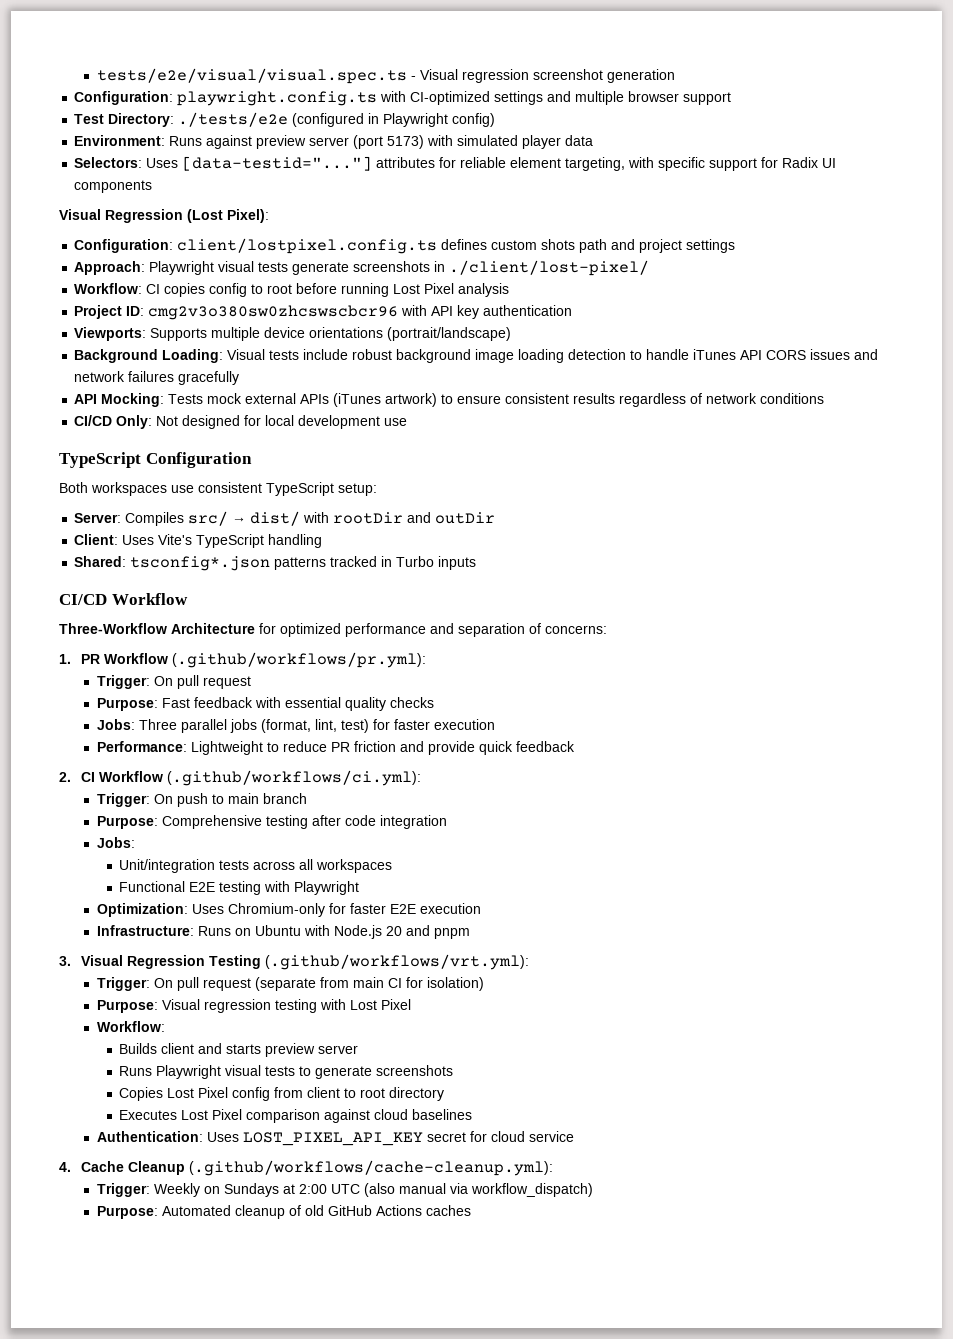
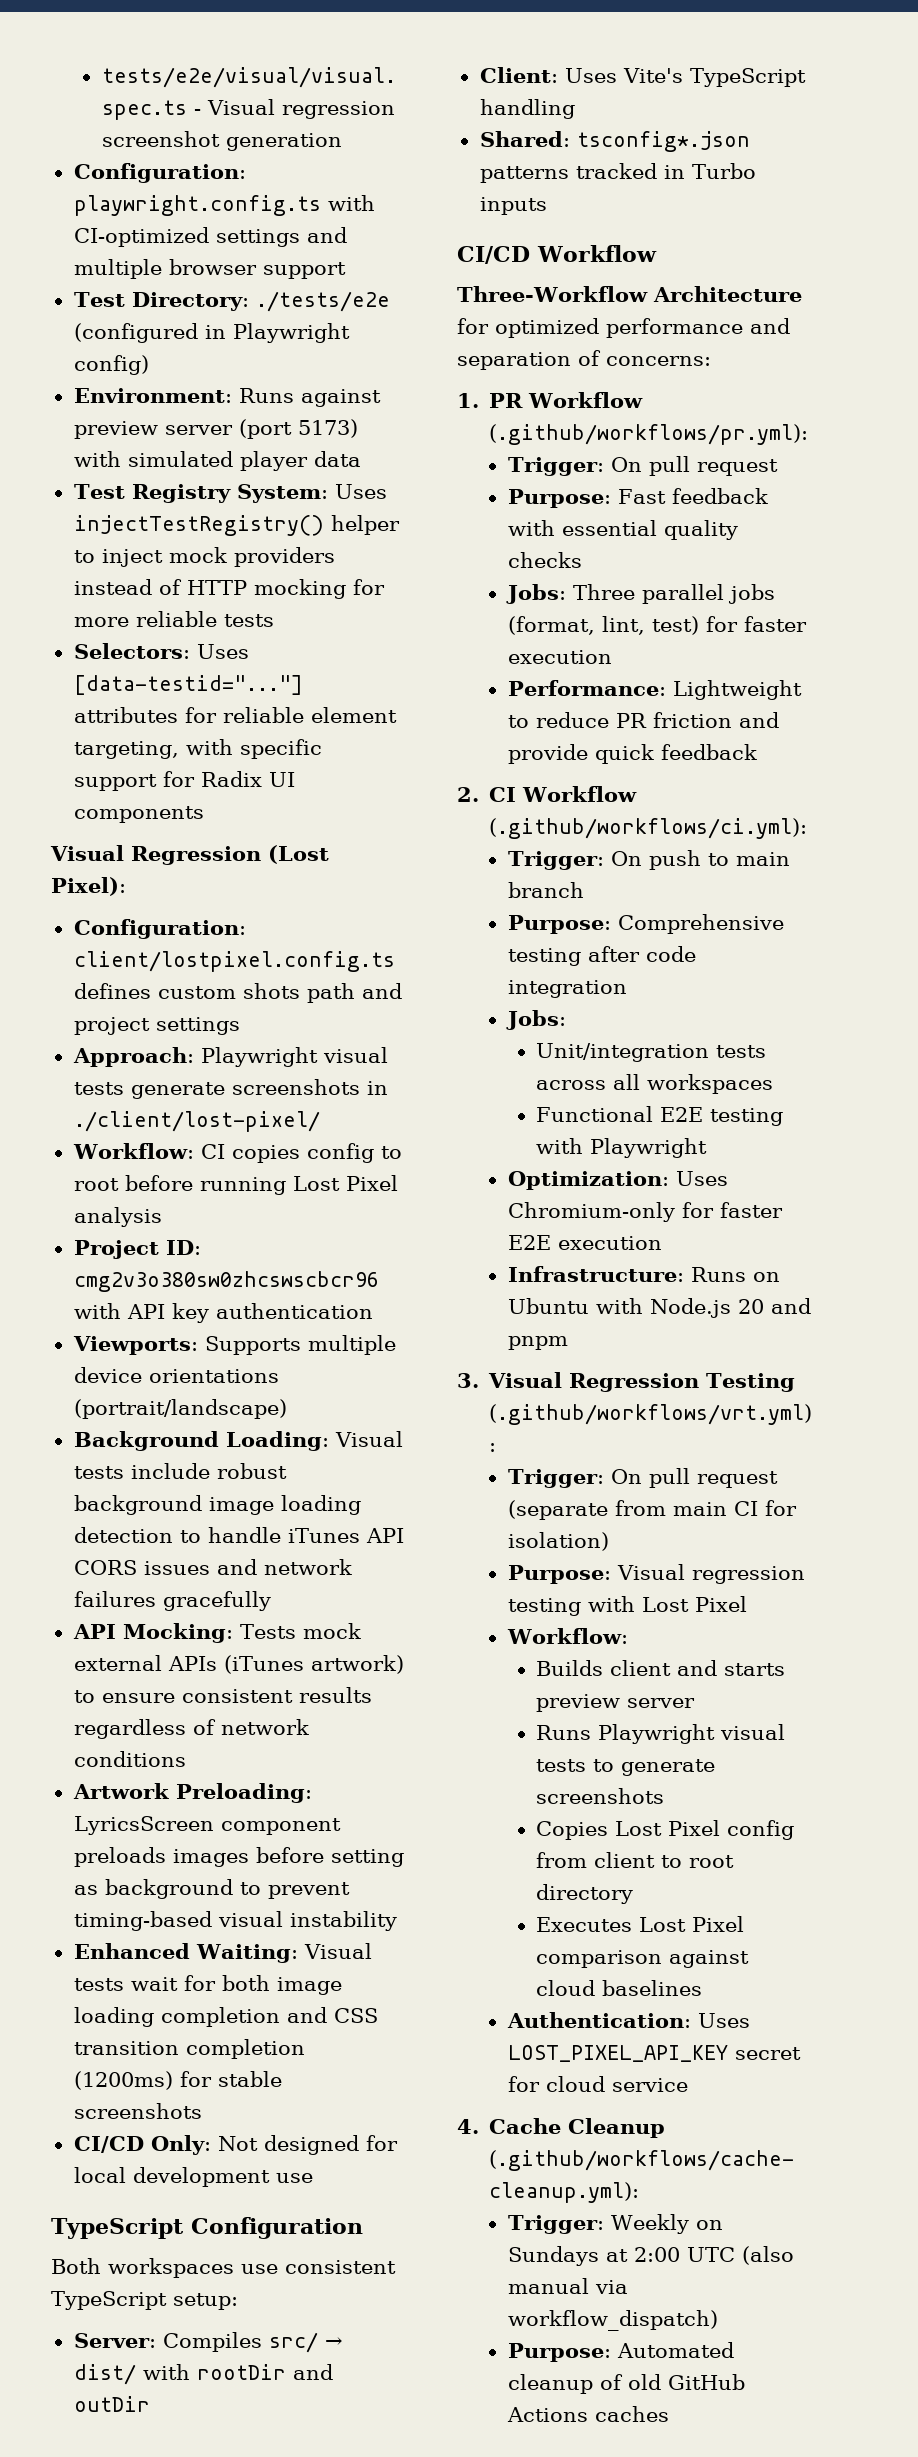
+ Test Registry System: Uses injectTestRegistry() helper to inject mock providers instead of HTTP mocking for more reliable tests
+ Artwork Preloading: LyricsScreen component preloads images before setting as background to prevent timing-based visual instability
+ Enhanced Waiting: Visual tests wait for both image loading completion and CSS transition completion (1200ms) for stable screenshots

